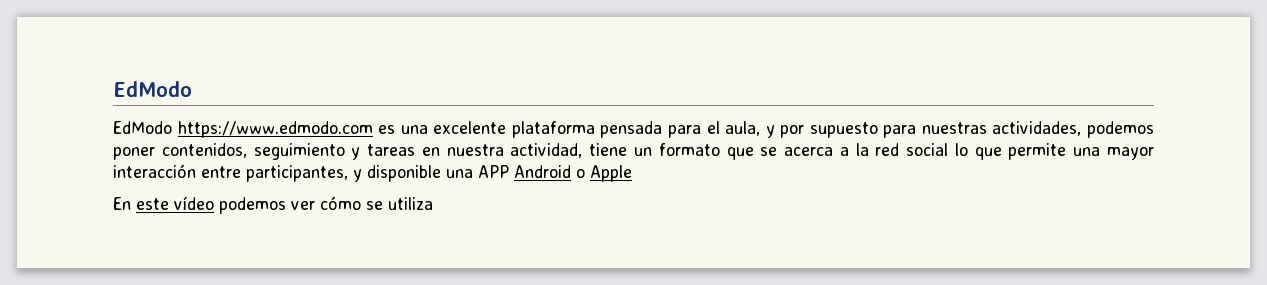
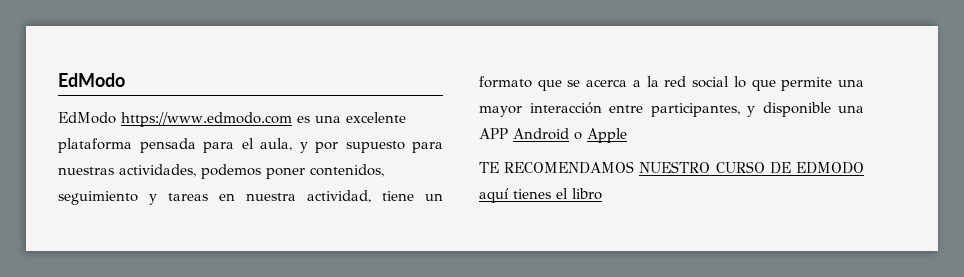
- En este vídeo podemos ver cómo se utiliza
+ TE RECOMENDAMOS NUESTRO CURSO DE EDMODO aquí tienes el libro

